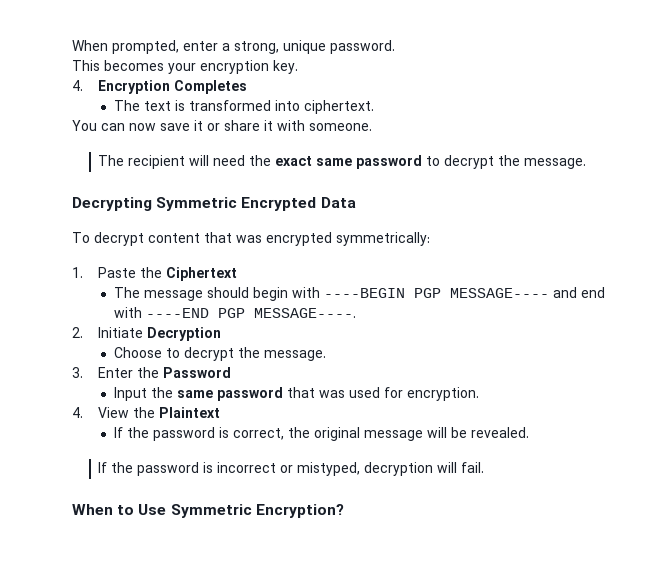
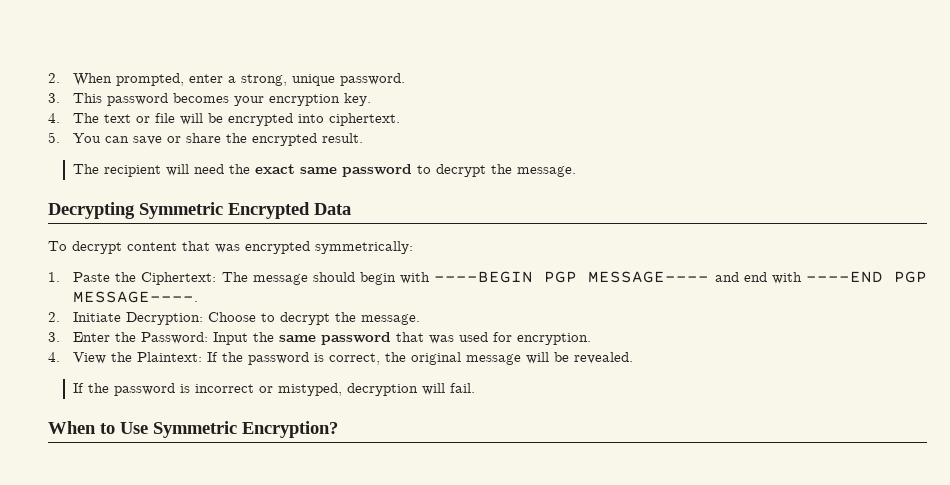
- When prompted, enter a strong, unique password.
+ 2. When prompted, enter a strong, unique password.
- This becomes your encryption key.
+ 3. This password becomes your encryption key.
- 4. Encryption Completes
- The text is transformed into ciphertext.
+ 4. The text or file will be encrypted into ciphertext.
- You can now save it or share it with someone.
+ 5. You can save or share the encrypted result.
- 1. Paste the Ciphertext
- The message should begin with ----BEGIN PGP MESSAGE---- and end with ----END PGP MESSAGE----.
+ 1. Paste the Ciphertext: The message should begin with ----BEGIN PGP MESSAGE---- and end with ----END PGP MESSAGE----.
- 2. Initiate Decryption
- Choose to decrypt the message.
+ 2. Initiate Decryption: Choose to decrypt the message.
- 3. Enter the Password
- Input the same password that was used for encryption.
+ 3. Enter the Password: Input the same password that was used for encryption.
- 4. View the Plaintext
- If the password is correct, the original message will be revealed.
+ 4. View the Plaintext: If the password is correct, the original message will be revealed.

